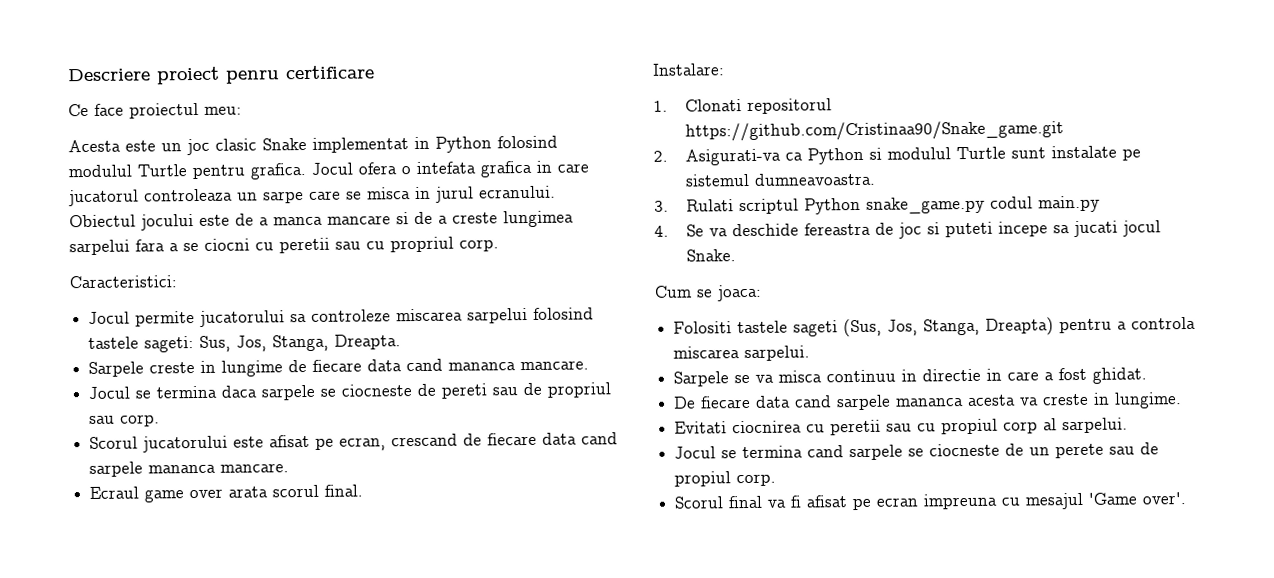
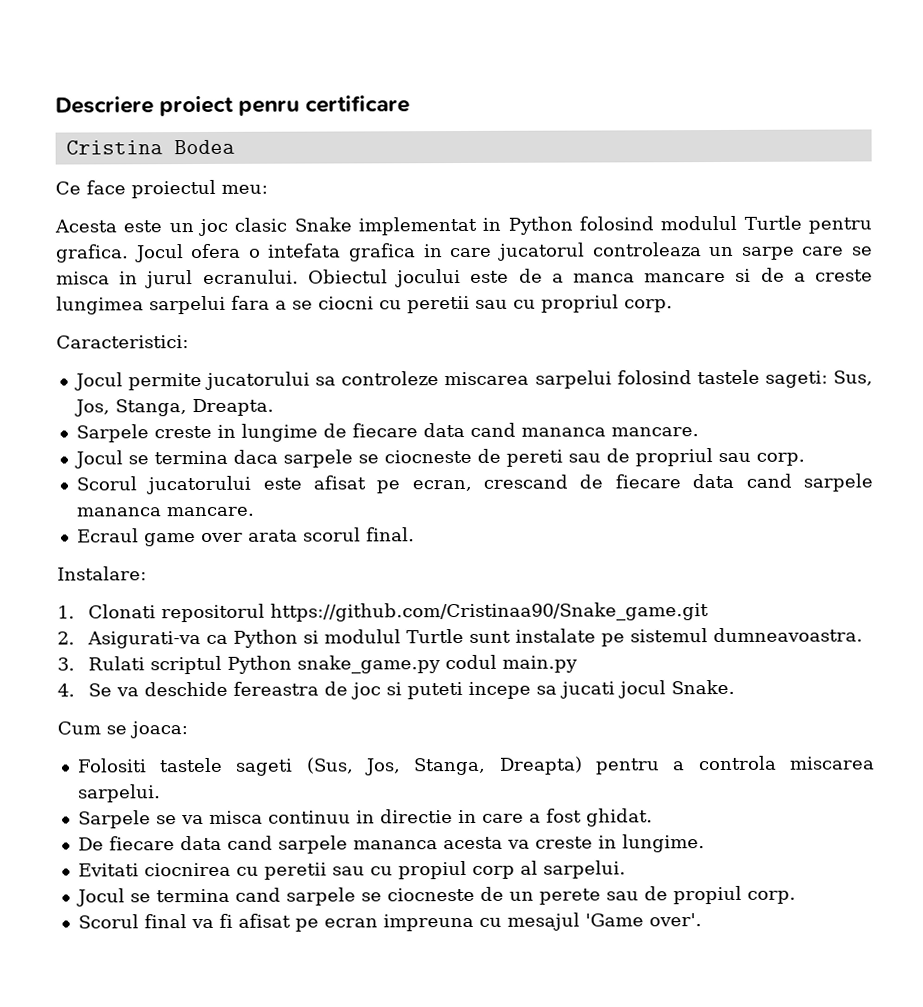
+ Cristina Bodea

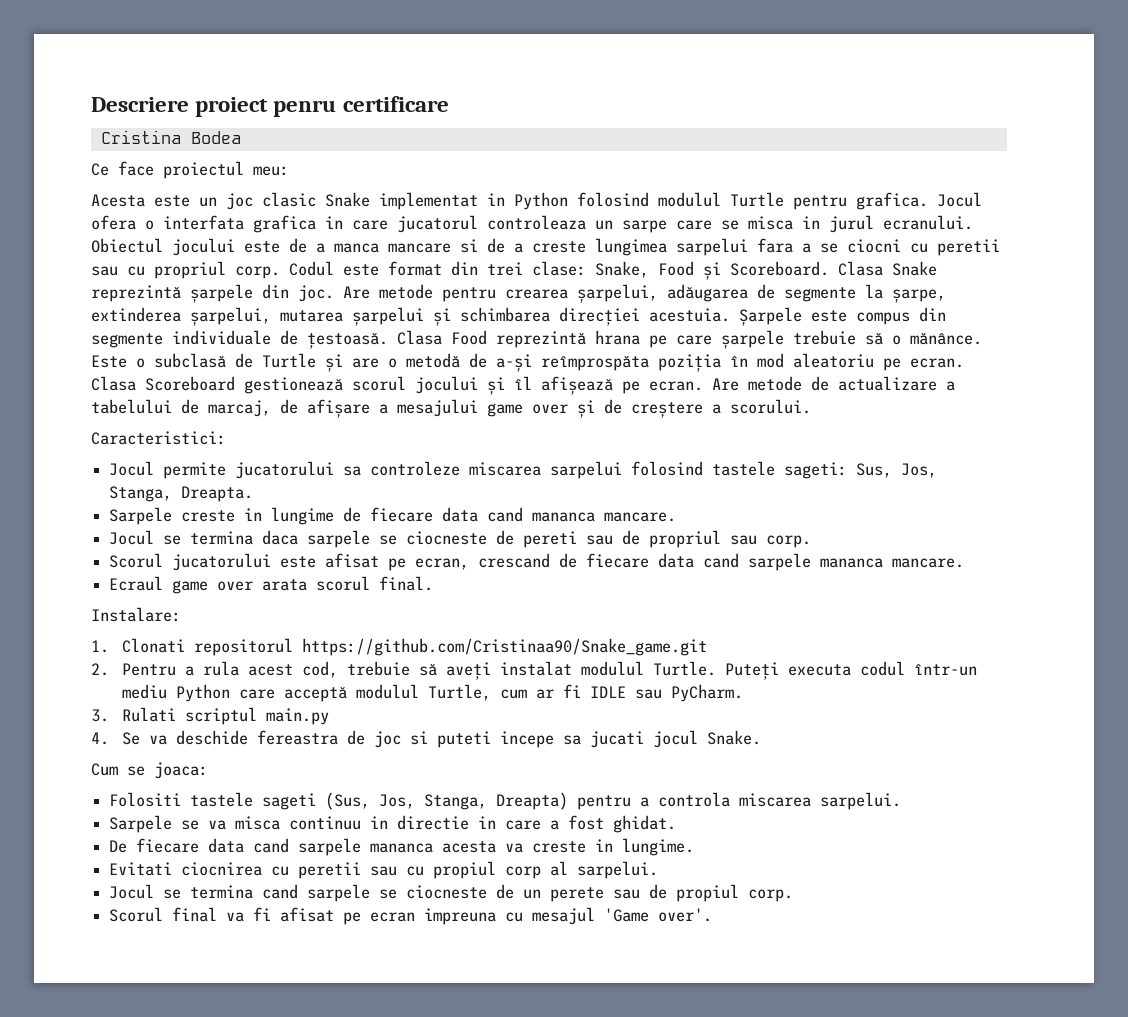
- Jocul ofera o intefata grafica in care jucatorul controleaza un sarpe care se misca in jurul ecranului.
+ Jocul ofera o interfata grafica in care jucatorul controleaza un sarpe care se misca in jurul ecranului.
+ Codul este format din trei clase: Snake, Food și Scoreboard. Clasa Snake reprezintă șarpele din joc. Are metode pentru crearea șarpelui, adăugarea de segmente la șarpe, extinderea șarpelui, mutarea șarpelui și schimbarea direcției acestuia. Șarpele este compus din segmente individuale de țestoasă. Clasa Food reprezintă hrana pe care șarpele trebuie să o mănânce. Este o subclasă de Turtle și are o metodă de a-și reîmprospăta poziția în mod aleatoriu pe ecran. Clasa Scoreboard gestionează scorul jocului și îl afișează pe ecran. Are metode de actualizare a tabelului de marcaj, de afișare a mesajului game over și de creștere a scorului.
- 2. Asigurati-va ca Python si modulul Turtle sunt instalate pe sistemul dumneavoastra.
+ 2. Pentru a rula acest cod, trebuie să aveți instalat modulul Turtle. Puteți executa codul într-un mediu Python care acceptă modulul Turtle, cum ar fi IDLE sau PyCharm.
- 3. Rulati scriptul Python snake_game.py codul main.py
+ 3. Rulati scriptul main.py

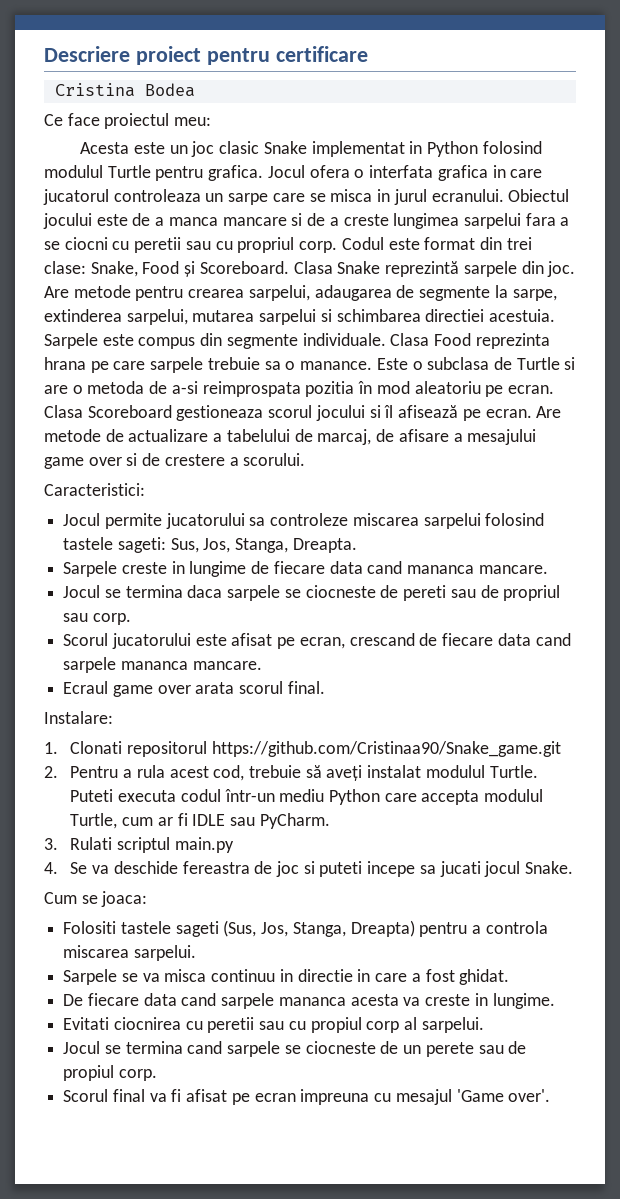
- Descriere proiect penru certificare
+ Descriere proiect pentru certificare
- Clasa Snake reprezintă șarpele din joc.
+ Clasa Snake reprezintă sarpele din joc.
- Are metode pentru crearea șarpelui, adăugarea de segmente la șarpe, extinderea șarpelui, mutarea șarpelui și schimbarea direcției acestuia. Șarpele este compus din segmente individuale de țestoasă.
+ Are metode pentru crearea sarpelui, adaugarea de segmente la sarpe, extinderea sarpelui, mutarea sarpelui si schimbarea directiei acestuia. Sarpele este compus din segmente individuale.
- Clasa Food reprezintă hrana pe care șarpele trebuie să o mănânce.
+ Clasa Food reprezinta hrana pe care sarpele trebuie sa o manance.
- Este o subclasă de Turtle și are o metodă de a-și reîmprospăta poziția în mod aleatoriu pe ecran.
+ Este o subclasa de Turtle si are o metoda de a-si reimprospata pozitia în mod aleatoriu pe ecran.
- Clasa Scoreboard gestionează scorul jocului și îl afișează pe ecran.
+ Clasa Scoreboard gestioneaza scorul jocului si îl afisează pe ecran.
- Are metode de actualizare a tabelului de marcaj, de afișare a mesajului game over și de creștere a scorului.
+ Are metode de actualizare a tabelului de marcaj, de afisare a mesajului game over si de crestere a scorului.
- Puteți executa codul într-un mediu Python care acceptă modulul Turtle, cum ar fi IDLE sau PyCharm.
+ Puteti executa codul într-un mediu Python care accepta modulul Turtle, cum ar fi IDLE sau PyCharm.

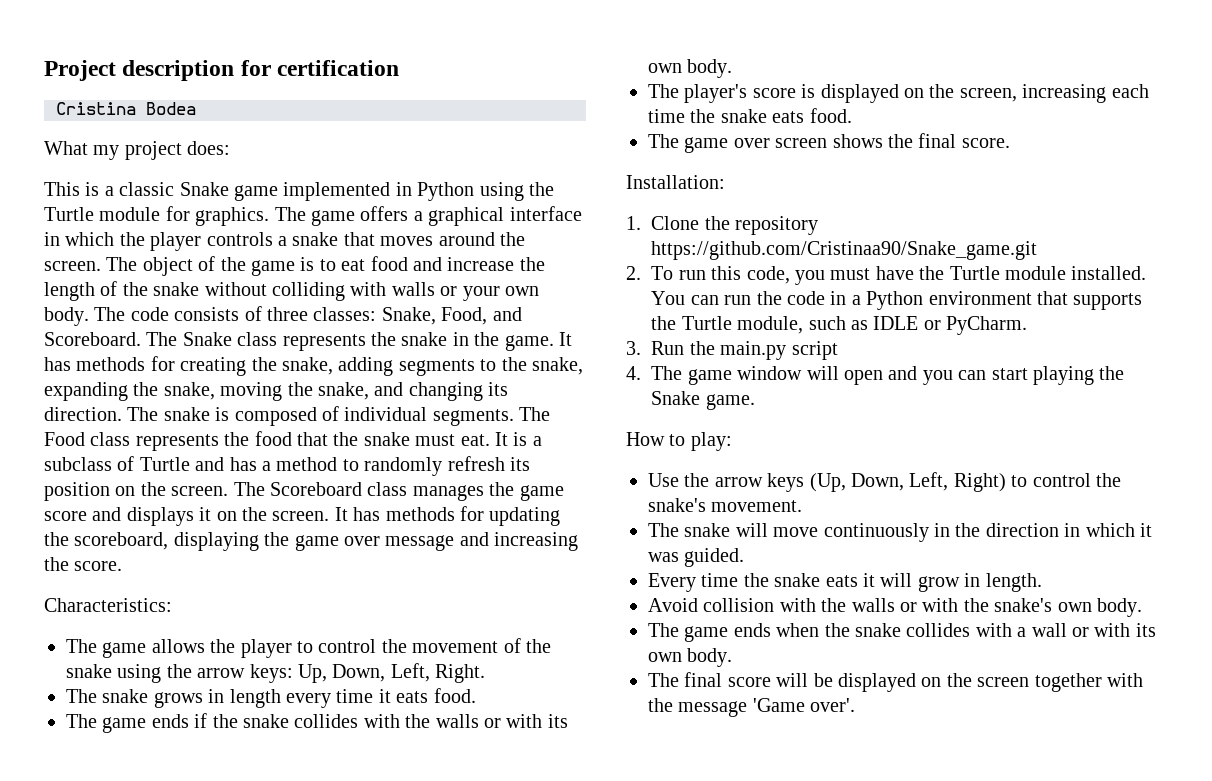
- Descriere proiect pentru certificare
+ Project description for certification
  Cristina Bodea
- Ce face proiectul meu:
- Acesta este un joc clasic Snake implementat in Python folosind modulul Turtle pentru grafica. Jocul ofera o interfata grafica in care jucatorul controleaza un sarpe care se misca in jurul ecranului. Obiectul jocului este de a manca mancare si de a creste lungimea sarpelui fara a se ciocni cu peretii sau cu propriul corp. Codul este format din trei clase: Snake, Food și Scoreboard. Clasa Snake reprezintă sarpele din joc. Are metode pentru crearea sarpelui, adaugarea de segmente la sarpe, extinderea sarpelui, mutarea sarpelui si schimbarea directiei acestuia. Sarpele este compus din segmente individuale. Clasa Food reprezinta hrana pe care sarpele trebuie sa o manance. Este o subclasa de Turtle si are o metoda de a-si reimprospata pozitia în mod aleatoriu pe ecran. Clasa Scoreboard gestioneaza scorul jocului si îl afisează pe ecran. Are metode de actualizare a tabelului de marcaj, de afisare a mesajului game over si de crestere a scorului.
- Caracteristici:
- Jocul permite jucatorului sa controleze miscarea sarpelui folosind tastele sageti: Sus, Jos, Stanga, Dreapta.
- Sarpele creste in lungime de fiecare data cand mananca mancare.
- Jocul se termina daca sarpele se ciocneste de pereti sau de propriul sau corp.
- Scorul jucatorului este afisat pe ecran, crescand de fiecare data cand sarpele mananca mancare.
- Ecraul game over arata scorul final.
- Instalare:
- 1. Clonati repositorul https://github.com/Cristinaa90/Snake_game.git
- 2. Pentru a rula acest cod, trebuie să aveți instalat modulul Turtle. Puteti executa codul într-un mediu Python care accepta modulul Turtle, cum ar fi IDLE sau PyCharm.
+ What my project does:
+ This is a classic Snake game implemented in Python using the Turtle module for graphics. The game offers a graphical interface in which the player controls a snake that moves around the screen. The object of the game is to eat food and increase the length of the snake without colliding with walls or your own body. The code consists of three classes: Snake, Food, and Scoreboard. The Snake class represents the snake in the game. It has methods for creating the snake, adding segments to the snake, expanding the snake, moving the snake, and changing its direction. The snake is composed of individual segments. The Food class represents the food that the snake must eat. It is a subclass of Turtle and has a method to randomly refresh its position on the screen. The Scoreboard class manages the game score and displays it on the screen. It has methods for updating the scoreboard, displaying the game over message and increasing the score.
+ Characteristics:
+ The game allows the player to control the movement of the snake using the arrow keys: Up, Down, Left, Right.
+ The snake grows in length every time it eats food.
+ The game ends if the snake collides with the walls or with its own body.
+ The player's score is displayed on the screen, increasing each time the snake eats food.
+ The game over screen shows the final score.
+ Installation:
+ 1. Clone the repository https://github.com/Cristinaa90/Snake_game.git
+ 2. To run this code, you must have the Turtle module installed. You can run the code in a Python environment that supports the Turtle module, such as IDLE or PyCharm.
- 3. Rulati scriptul main.py
+ 3. Run the main.py script
- 4. Se va deschide fereastra de joc si puteti incepe sa jucati jocul Snake.
- Cum se joaca:
- Folositi tastele sageti (Sus, Jos, Stanga, Dreapta) pentru a controla miscarea sarpelui.
- Sarpele se va misca continuu in directie in care a fost ghidat.
- De fiecare data cand sarpele mananca acesta va creste in lungime.
- Evitati ciocnirea cu peretii sau cu propiul corp al sarpelui.
- Jocul se termina cand sarpele se ciocneste de un perete sau de propiul corp.
- Scorul final va fi afisat pe ecran impreuna cu mesajul 'Game over'.
+ 4. The game window will open and you can start playing the Snake game.
+ How to play:
+ Use the arrow keys (Up, Down, Left, Right) to control the snake's movement.
+ The snake will move continuously in the direction in which it was guided.
+ Every time the snake eats it will grow in length.
+ Avoid collision with the walls or with the snake's own body.
+ The game ends when the snake collides with a wall or with its own body.
+ The final score will be displayed on the screen together with the message 'Game over'.

